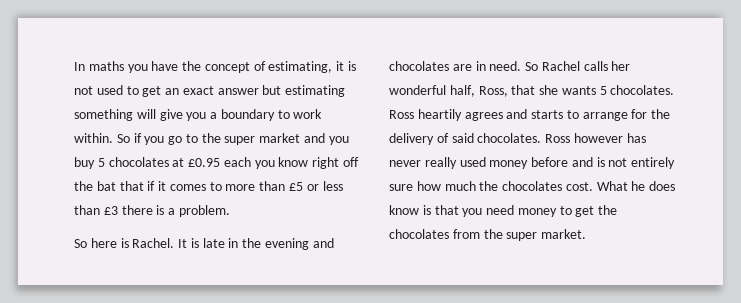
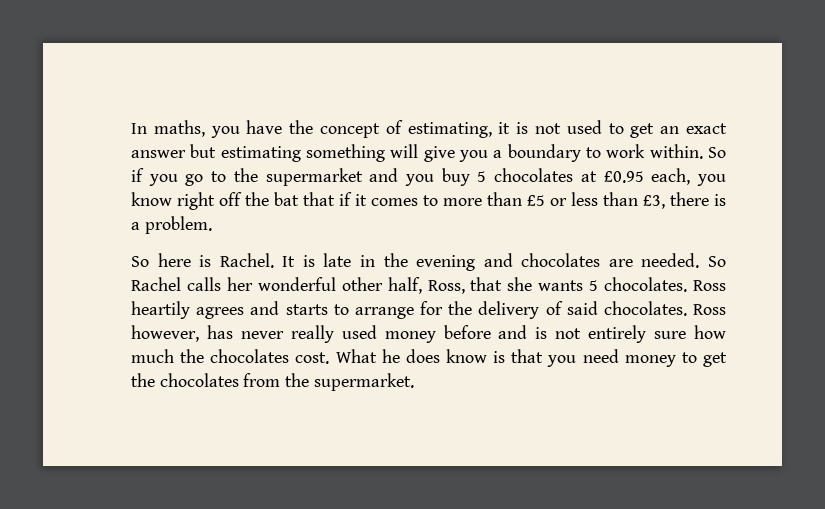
- In maths you have the concept of estimating, it is not used to get an exact answer but estimating something will give you a boundary to work within.
+ In maths, you have the concept of estimating, it is not used to get an exact answer but estimating something will give you a boundary to work within.
- So if you go to the super market and you buy 5 chocolates at £0.95 each you know right off the bat that if it comes to more than £5 or less than £3 there is a problem.
+ So if you go to the supermarket and you buy 5 chocolates at £0.95 each, you know right off the bat that if it comes to more than £5 or less than £3, there is a problem.
- It is late in the evening and chocolates are in need.
+ It is late in the evening and chocolates are needed.
- So Rachel calls her wonderful half, Ross, that she wants 5 chocolates.
+ So Rachel calls her wonderful other half, Ross, that she wants 5 chocolates.
- Ross however has never really used money before and is not entirely sure how much the chocolates cost.
+ Ross however, has never really used money before and is not entirely sure how much the chocolates cost.
- What he does know is that you need money to get the chocolates from the super market.
+ What he does know is that you need money to get the chocolates from the supermarket.

